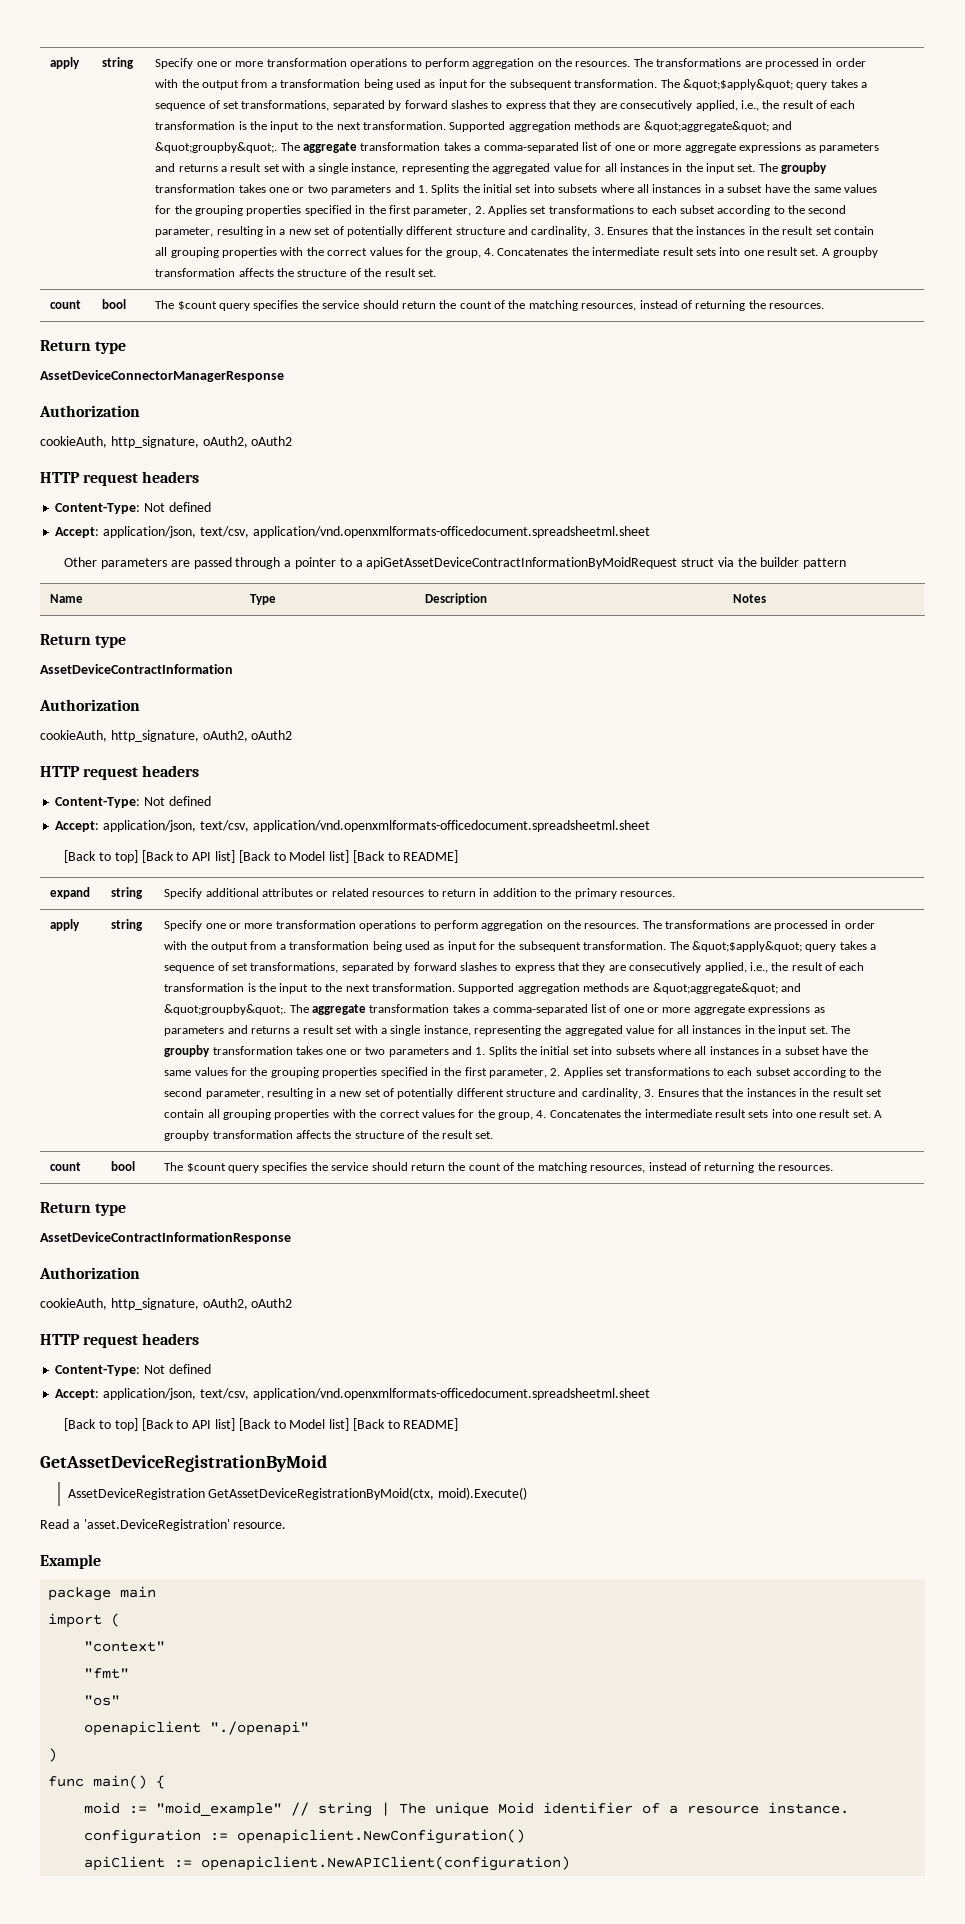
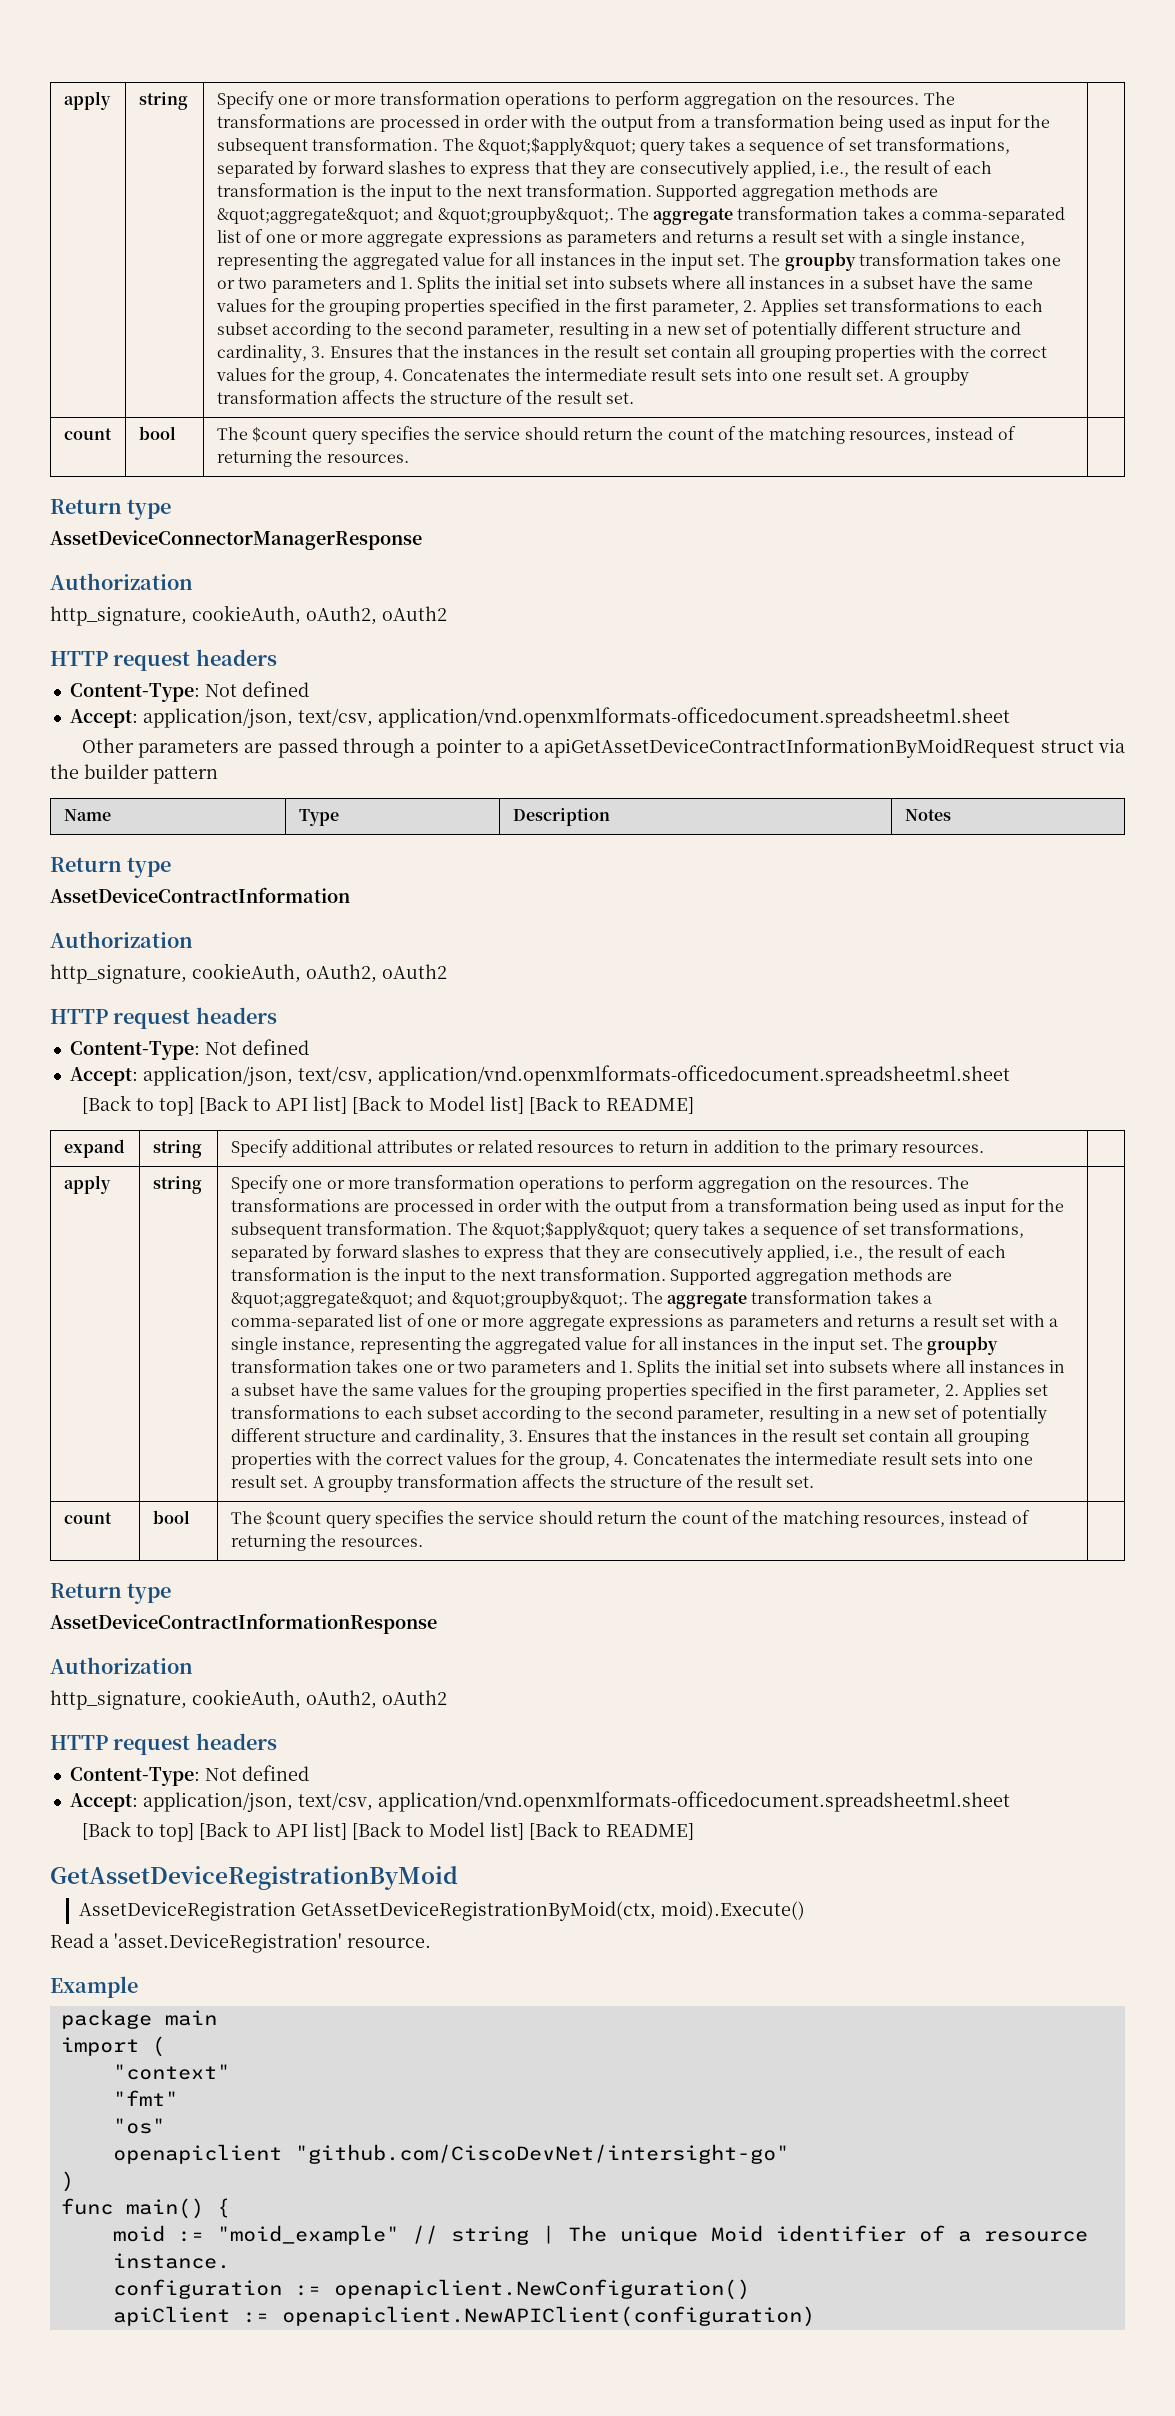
  AssetDeviceConnectorManagerResponse
  Authorization
- cookieAuth, http_signature, oAuth2, oAuth2
+ http_signature, cookieAuth, oAuth2, oAuth2
  AssetDeviceContractInformation
  Authorization
- cookieAuth, http_signature, oAuth2, oAuth2
+ http_signature, cookieAuth, oAuth2, oAuth2
  AssetDeviceContractInformationResponse
  Authorization
- cookieAuth, http_signature, oAuth2, oAuth2
+ http_signature, cookieAuth, oAuth2, oAuth2
- openapiclient "./openapi"
+ openapiclient "github.com/CiscoDevNet/intersight-go"

